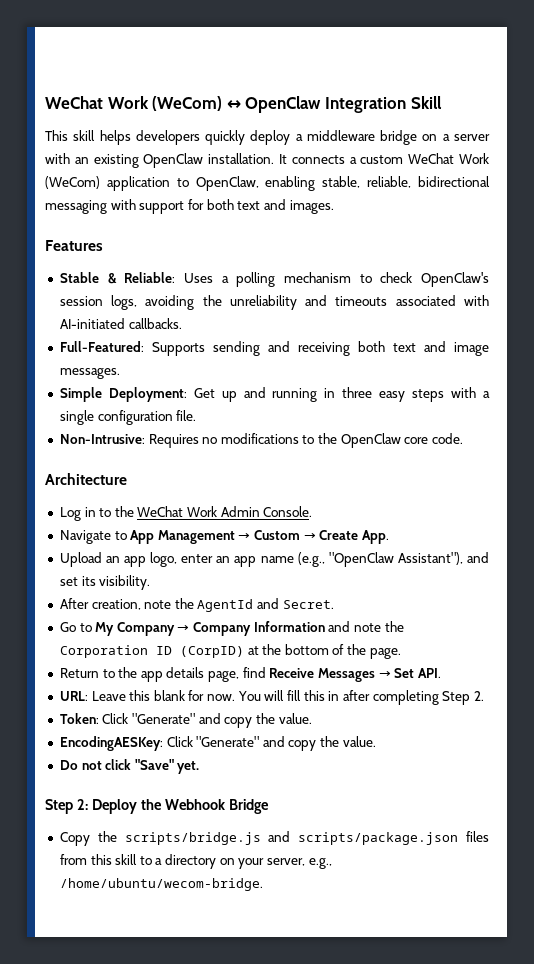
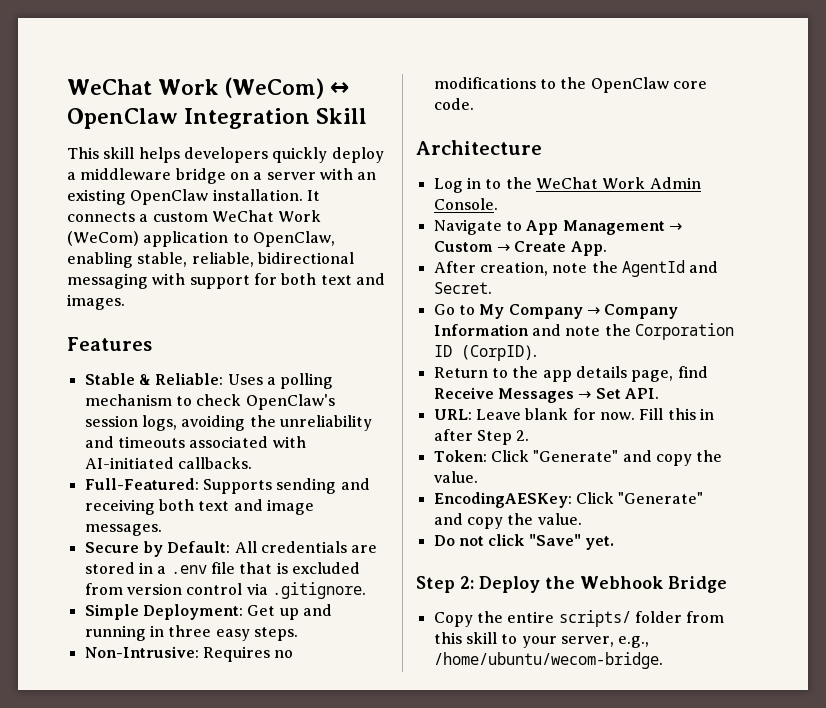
+ Secure by Default: All credentials are stored in a .env file that is excluded from version control via .gitignore.
- Simple Deployment: Get up and running in three easy steps with a single configuration file.
+ Simple Deployment: Get up and running in three easy steps.
- Upload an app logo, enter an app name (e.g., "OpenClaw Assistant"), and set its visibility.
- Go to My Company → Company Information and note the Corporation ID (CorpID) at the bottom of the page.
+ Go to My Company → Company Information and note the Corporation ID (CorpID).
- URL: Leave this blank for now.
+ URL: Leave blank for now.
- You will fill this in after completing Step 2.
+ Fill this in after Step 2.
- Copy the scripts/bridge.js and scripts/package.json files from this skill to a directory on your server, e.g., /home/ubuntu/wecom-bridge.
+ Copy the entire scripts/ folder from this skill to your server, e.g., /home/ubuntu/wecom-bridge.

